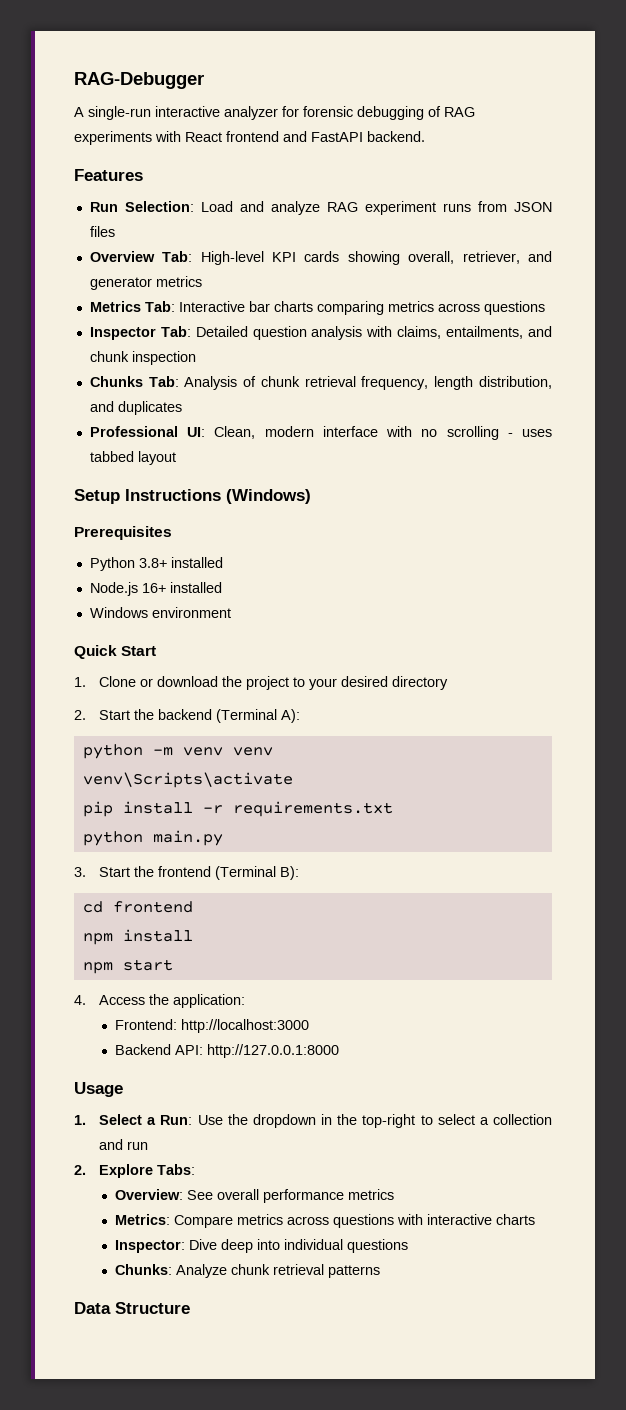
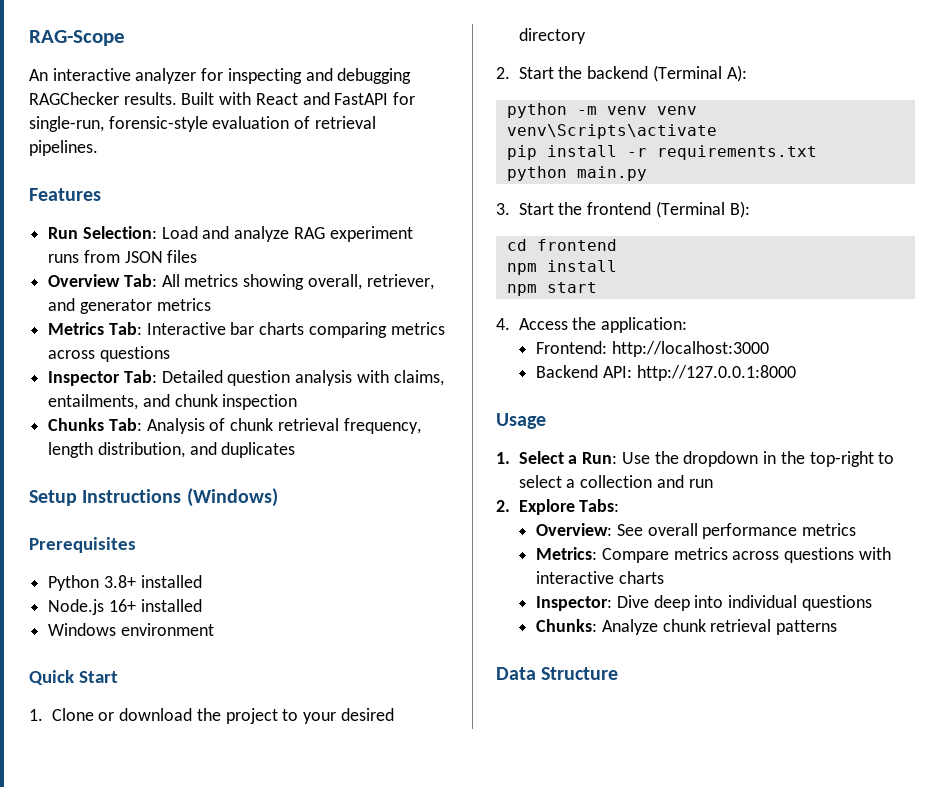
- RAG-Debugger
- A single-run interactive analyzer for forensic debugging of RAG experiments with React frontend and FastAPI backend.
+ RAG-Scope
+ An interactive analyzer for inspecting and debugging RAGChecker results. Built with React and FastAPI for single-run, forensic-style evaluation of retrieval pipelines.
- Overview Tab: High-level KPI cards showing overall, retriever, and generator metrics
+ Overview Tab: All metrics showing overall, retriever, and generator metrics
- Professional UI: Clean, modern interface with no scrolling - uses tabbed layout

